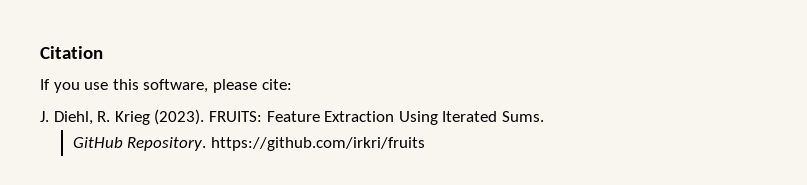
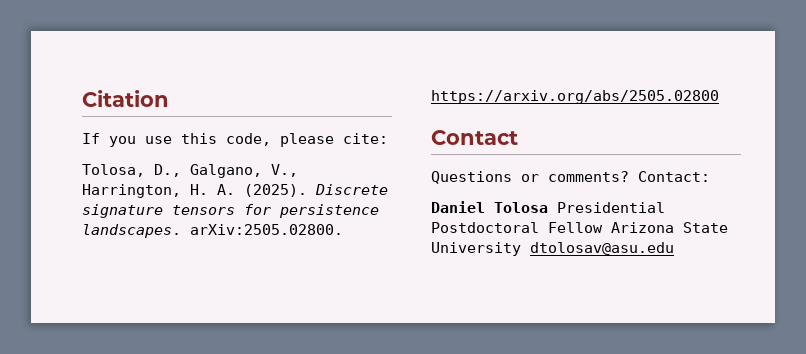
- If you use this software, please cite:
+ If you use this code, please cite:
- J. Diehl, R. Krieg (2023). FRUITS: Feature Extraction Using Iterated Sums.
- GitHub Repository. https://github.com/irkri/fruits
+ Tolosa, D., Galgano, V., Harrington, H. A. (2025). Discrete signature tensors for persistence landscapes. arXiv:2505.02800. https://arxiv.org/abs/2505.02800
+ Contact
+ Questions or comments? Contact:
+ Daniel Tolosa Presidential Postdoctoral Fellow Arizona State University dtolosav@asu.edu

